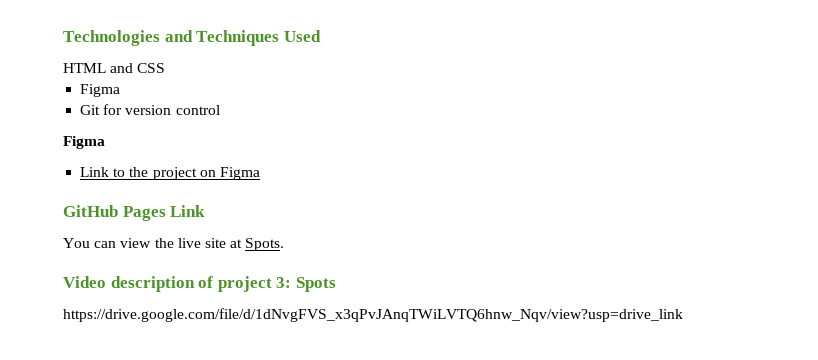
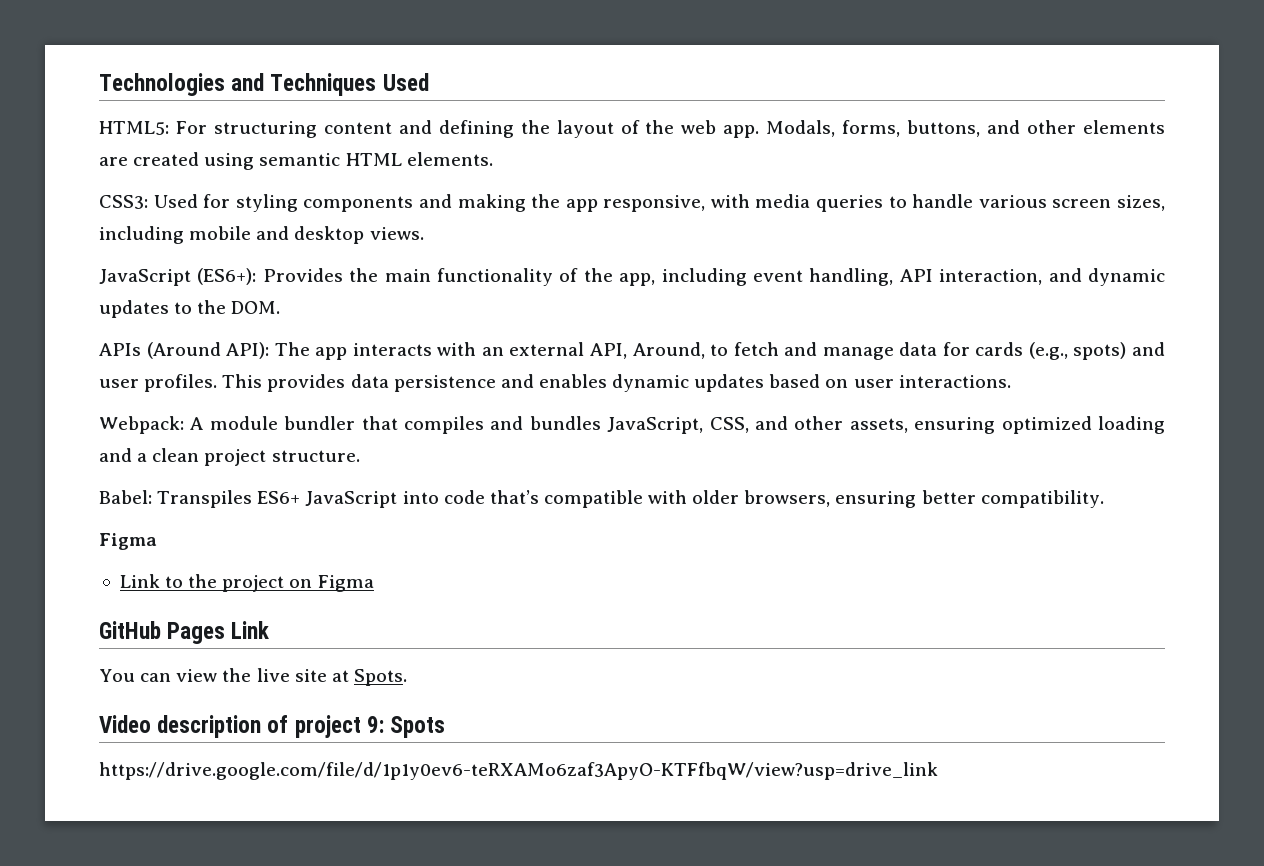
- HTML and CSS
- Figma
- Git for version control
+ HTML5: For structuring content and defining the layout of the web app. Modals, forms, buttons, and other elements are created using semantic HTML elements.
+ CSS3: Used for styling components and making the app responsive, with media queries to handle various screen sizes, including mobile and desktop views.
+ JavaScript (ES6+): Provides the main functionality of the app, including event handling, API interaction, and dynamic updates to the DOM.
+ APIs (Around API): The app interacts with an external API, Around, to fetch and manage data for cards (e.g., spots) and user profiles. This provides data persistence and enables dynamic updates based on user interactions.
+ Webpack: A module bundler that compiles and bundles JavaScript, CSS, and other assets, ensuring optimized loading and a clean project structure.
+ Babel: Transpiles ES6+ JavaScript into code that’s compatible with older browsers, ensuring better compatibility.
- Video description of project 3: Spots
+ Video description of project 9: Spots
- https://drive.google.com/file/d/1dNvgFVS_x3qPvJAnqTWiLVTQ6hnw_Nqv/view?usp=drive_link
+ https://drive.google.com/file/d/1p1y0ev6-teRXAMo6zaf3ApyO-KTFfbqW/view?usp=drive_link

